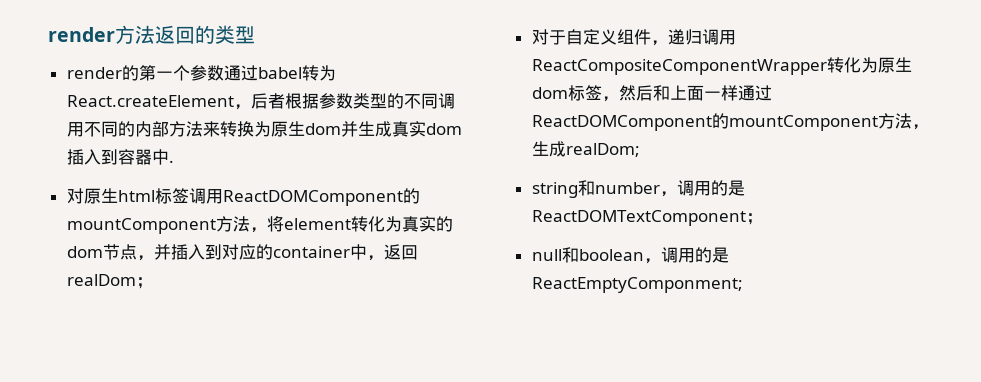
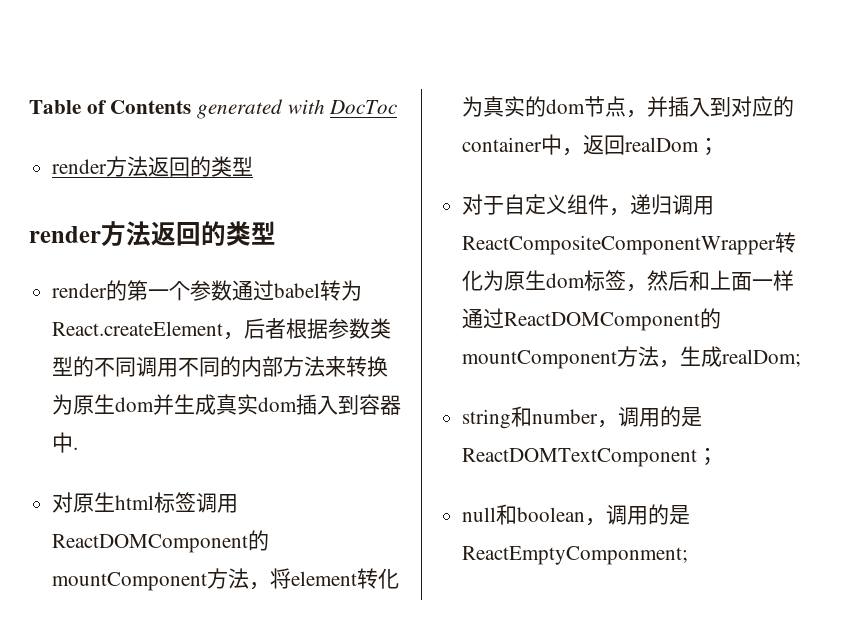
+ Table of Contents generated with DocToc
+ render方法返回的类型

